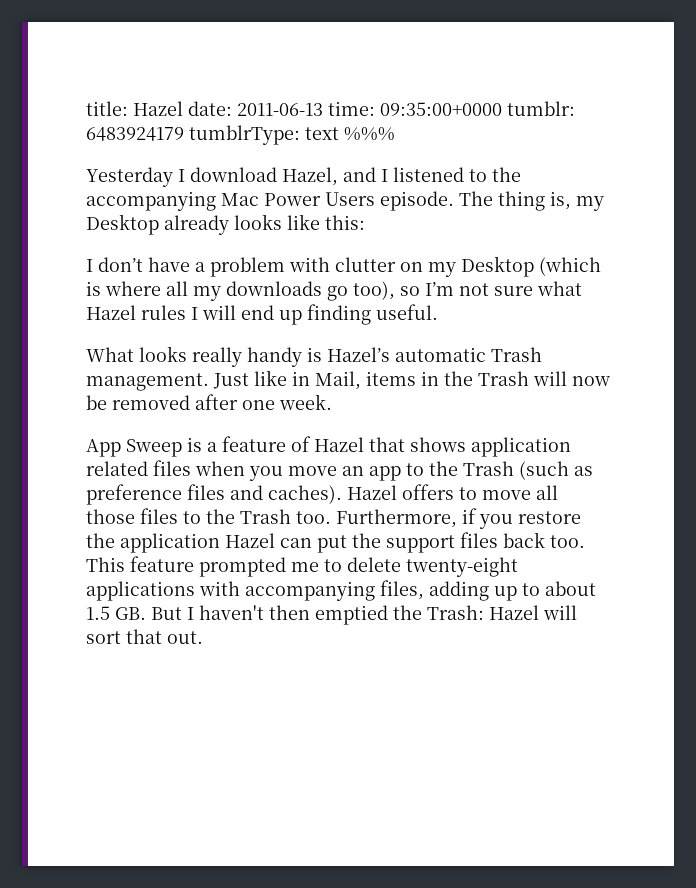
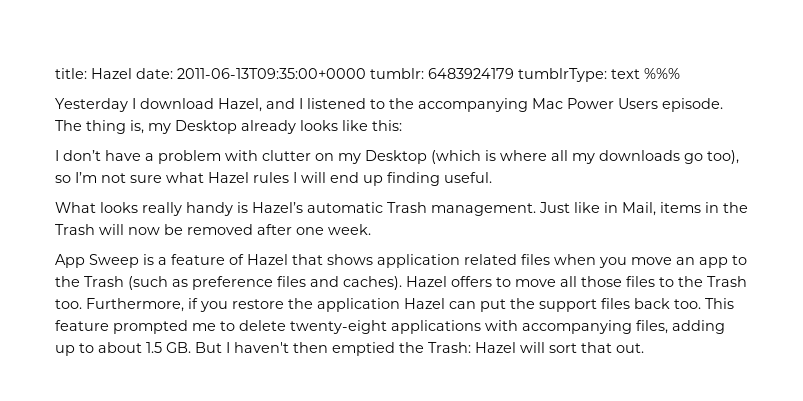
- title: Hazel date: 2011-06-13 time: 09:35:00+0000 tumblr: 6483924179 tumblrType: text %%%
+ title: Hazel date: 2011-06-13T09:35:00+0000 tumblr: 6483924179 tumblrType: text %%%

